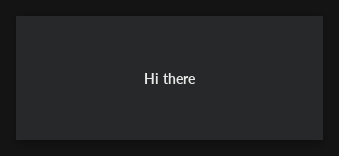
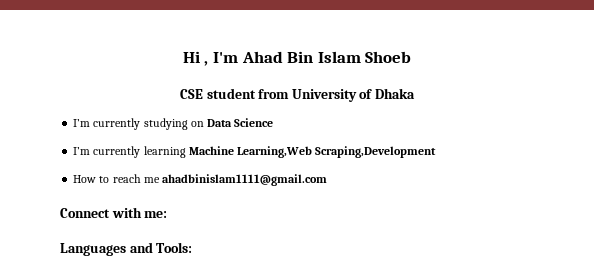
- Hi there
+ Hi , I'm Ahad Bin Islam Shoeb
+ CSE student from University of Dhaka
+ I’m currently studying on Data Science
+ I’m currently learning Machine Learning,Web Scraping,Development
+ How to reach me ahadbinislam1111@gmail.com
+ Connect with me:
+ Languages and Tools:

